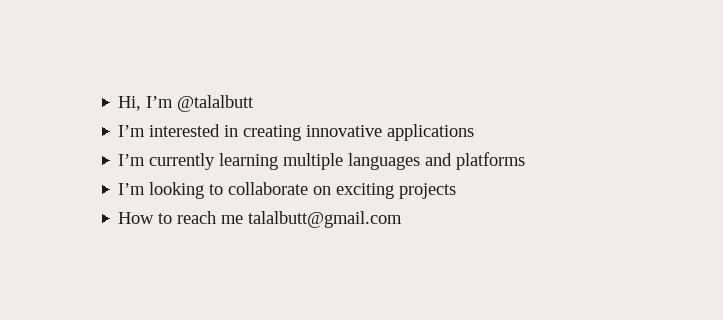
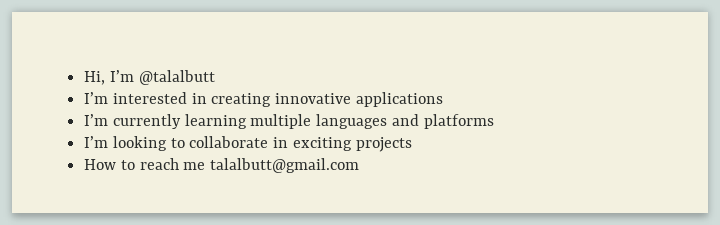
- I’m looking to collaborate on exciting projects
+ I’m looking to collaborate in exciting projects

